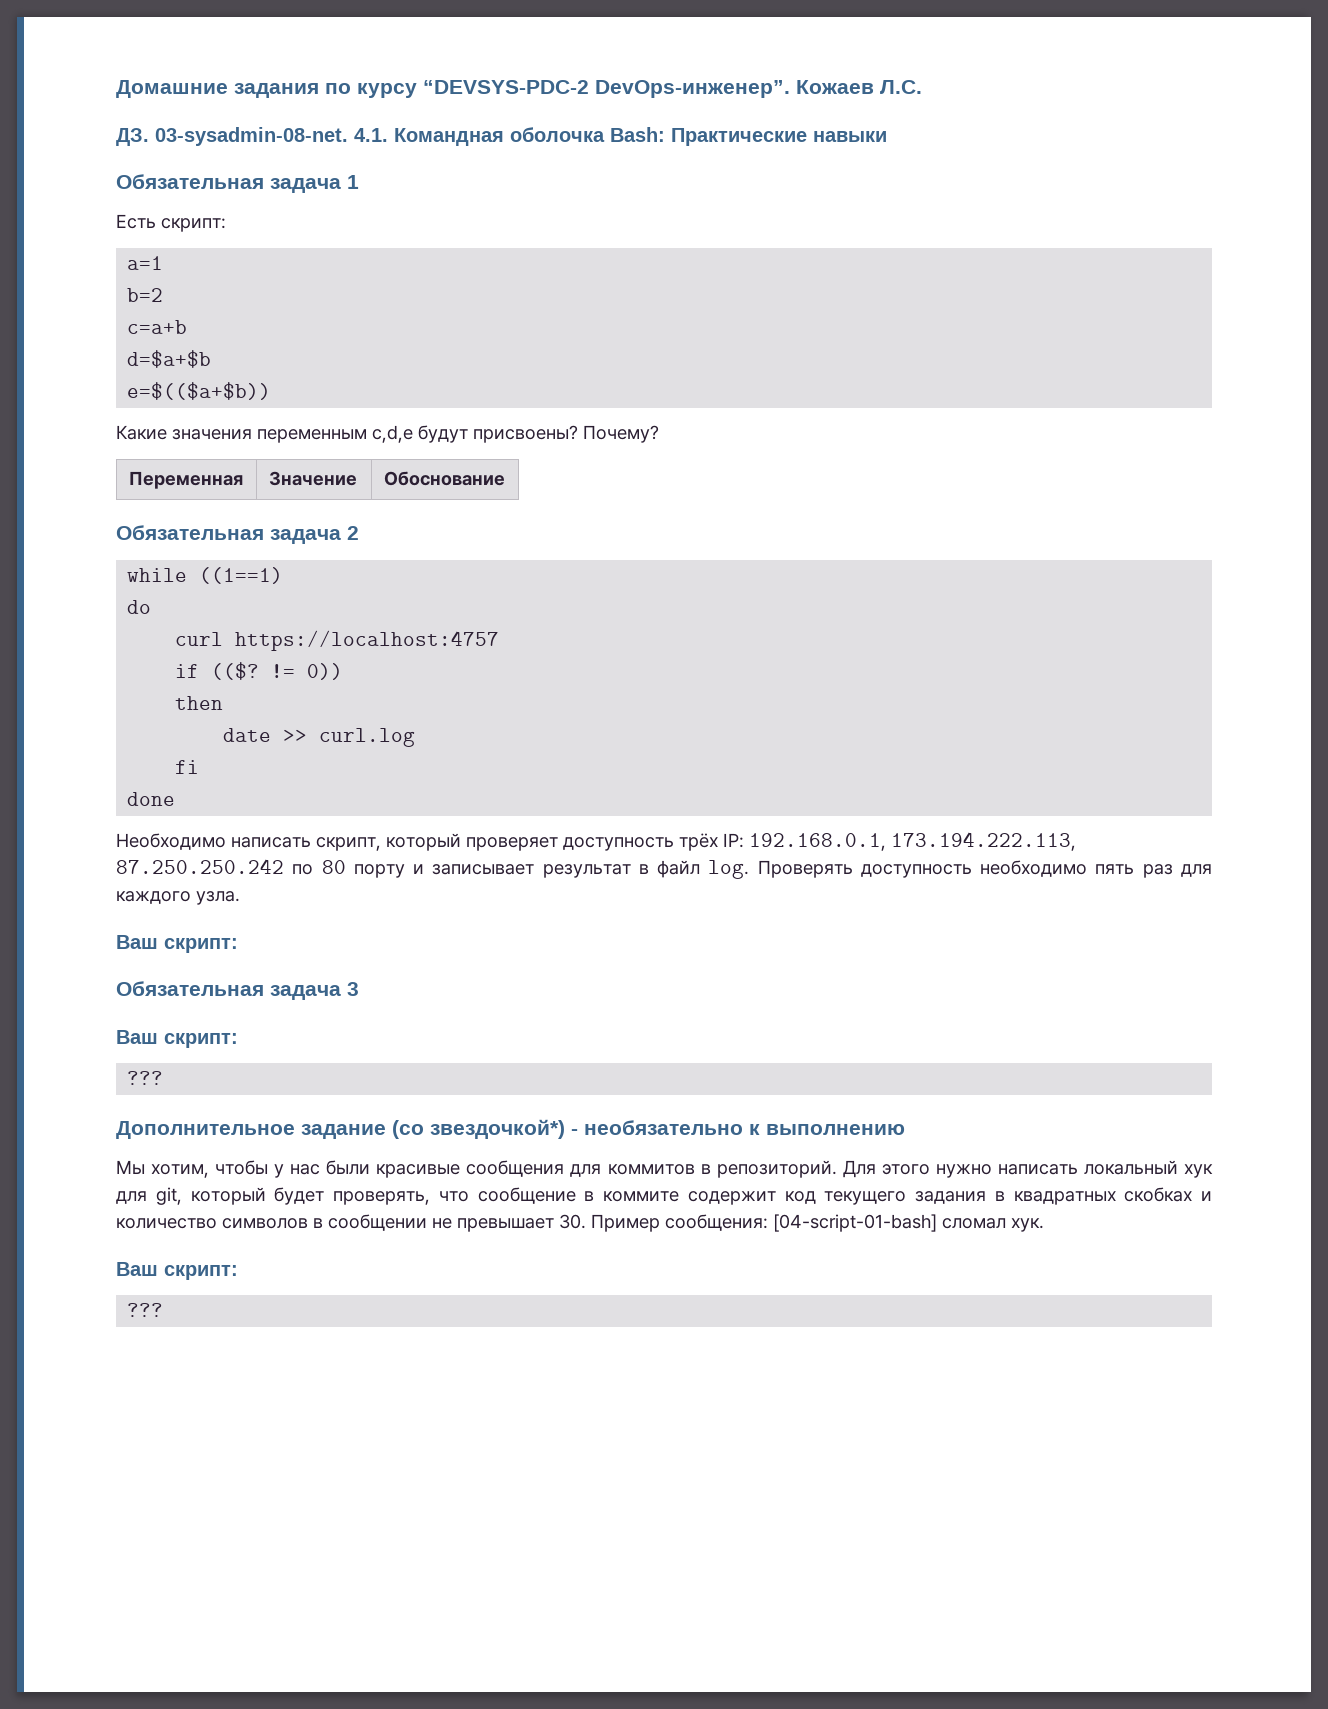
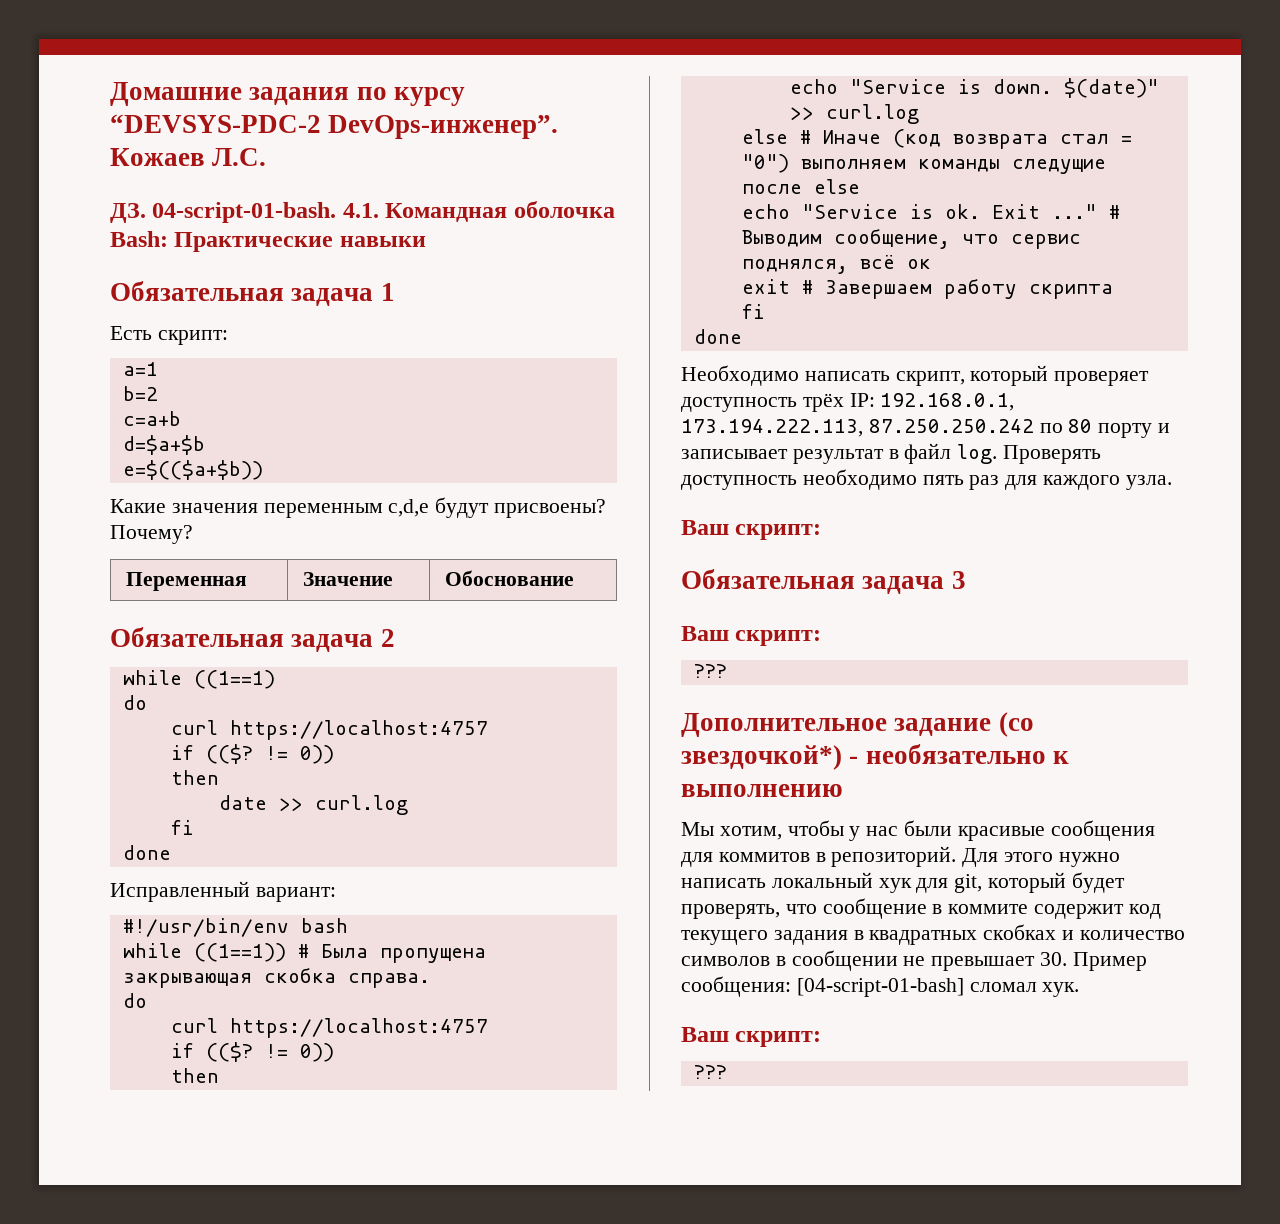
- ДЗ. 03-sysadmin-08-net.
+ ДЗ. 04-script-01-bash.
+ Исправленный вариант:
+ #!/usr/bin/env bash
+ while ((1==1)) # Была пропущена закрывающая скобка справа.
+ do
+ curl https://localhost:4757
+ if (($? != 0))
+ then
+ echo "Service is down. $(date)" >> curl.log
+ else # Иначе (код возврата стал = "0") выполняем команды следущие после else
+ echo "Service is ok. Exit ..." # Выводим сообщение, что сервис поднялся, всё ок
+ exit # Завершаем работу скрипта
+ fi
+ done

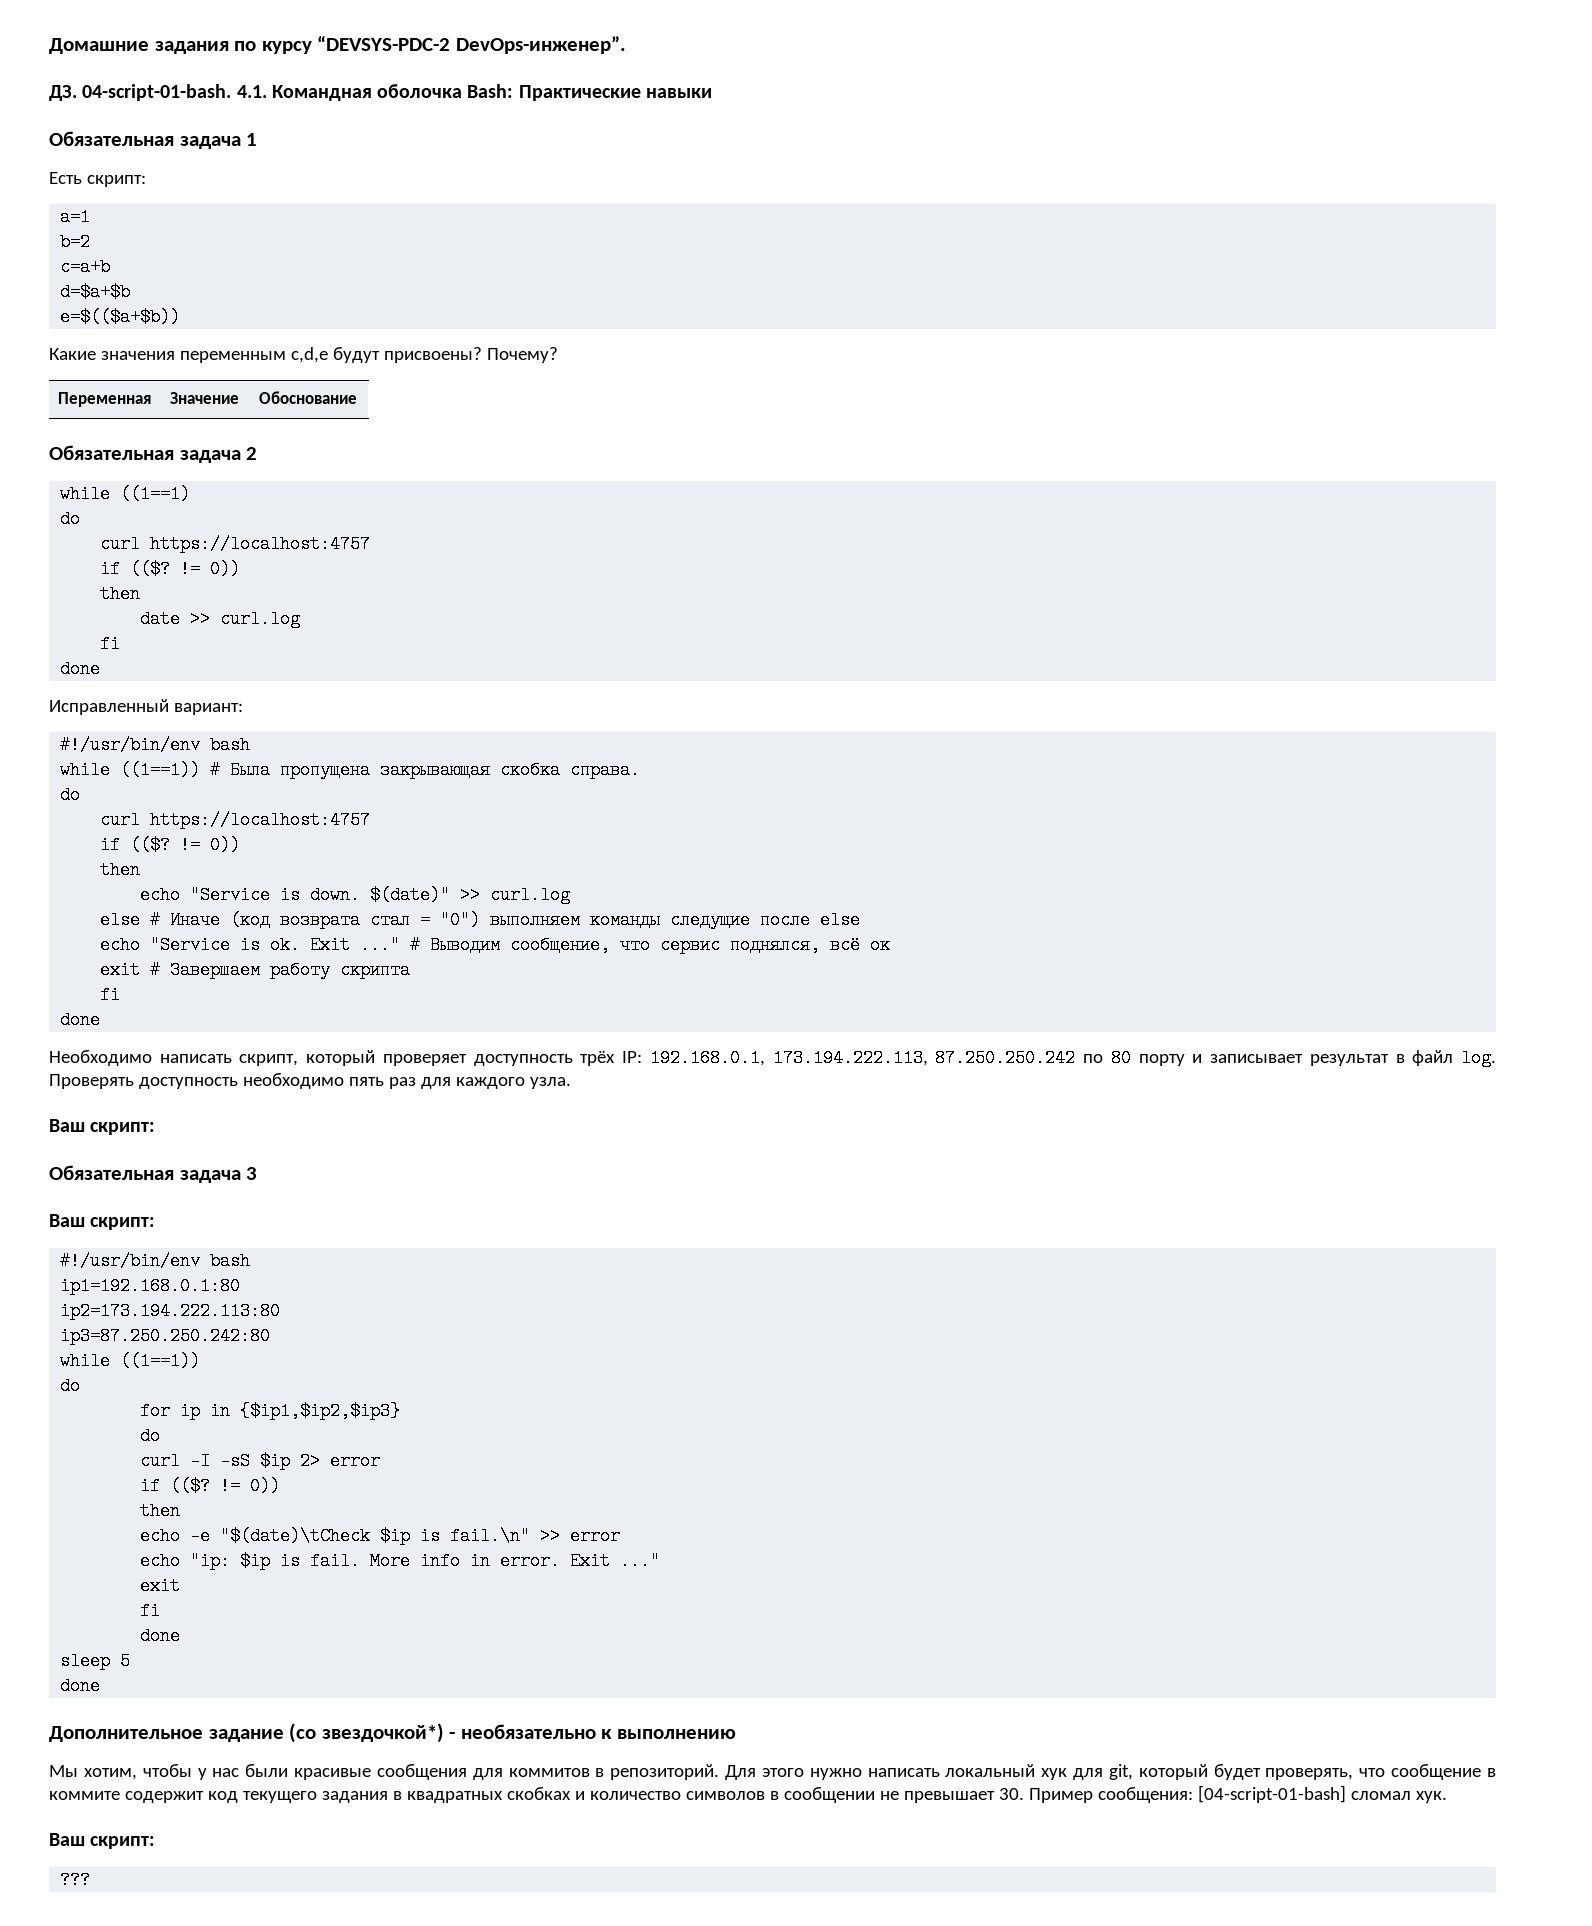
- Кожаев Л.С.
  Обязательная задача 3
  Ваш скрипт:
- ???
+ #!/usr/bin/env bash
+ ip1=192.168.0.1:80
+ ip2=173.194.222.113:80
+ ip3=87.250.250.242:80
+ while ((1==1))
+ do
+ for ip in {$ip1,$ip2,$ip3}
+ do
+ curl -I -sS $ip 2> error
+ if (($? != 0))
+ then
+ echo -e "$(date)\tCheck $ip is fail.\n" >> error
+ echo "ip: $ip is fail. More info in error. Exit ..."
+ exit
+ fi
+ done
+ sleep 5
+ done

